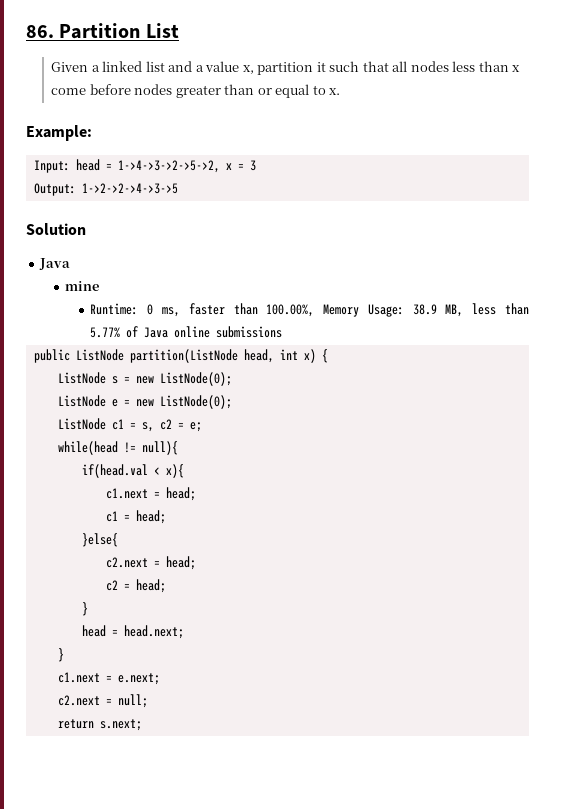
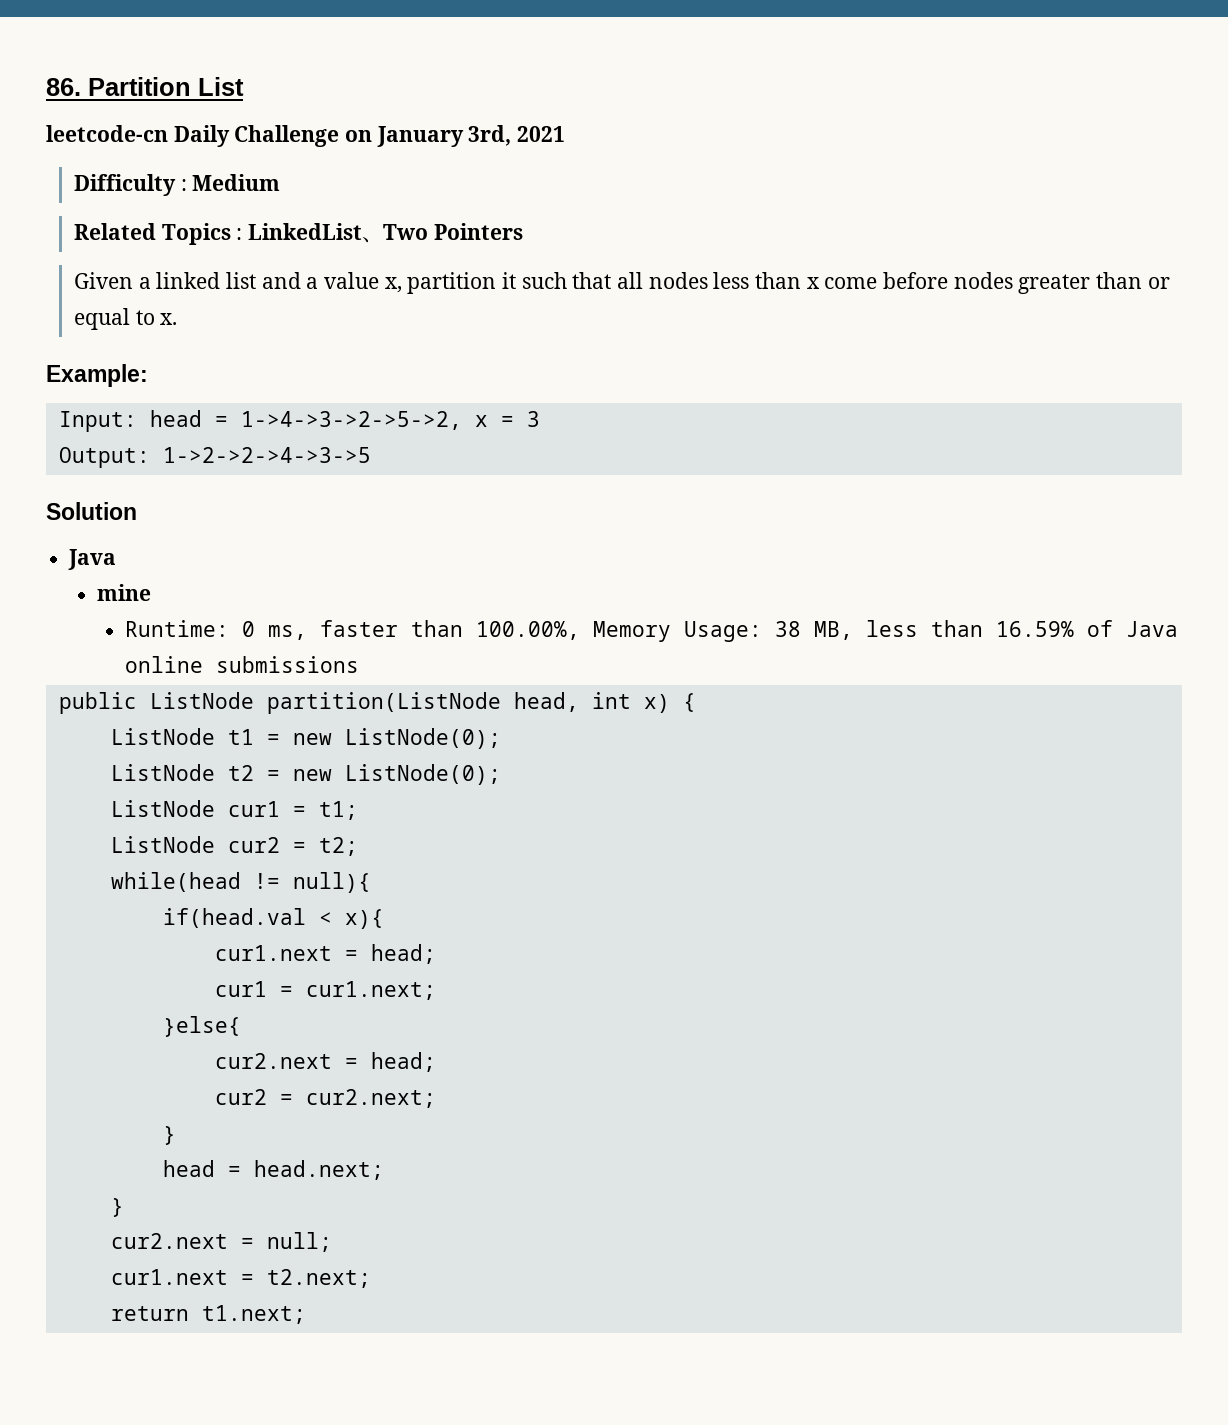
+ leetcode-cn Daily Challenge on January 3rd, 2021
+ Difficulty : Medium
+ Related Topics : LinkedList、Two Pointers
- Runtime: 0 ms, faster than 100.00%, Memory Usage: 38.9 MB, less than 5.77% of Java online submissions
+ Runtime: 0 ms, faster than 100.00%, Memory Usage: 38 MB, less than 16.59% of Java online submissions
- ListNode s = new ListNode(0);
- ListNode e = new ListNode(0);
- ListNode c1 = s, c2 = e;
+ ListNode t1 = new ListNode(0);
+ ListNode t2 = new ListNode(0);
+ ListNode cur1 = t1;
+ ListNode cur2 = t2;
- c1.next = head;
- c1 = head;
+ cur1.next = head;
+ cur1 = cur1.next;
  }else{
- c2.next = head;
- c2 = head;
+ cur2.next = head;
+ cur2 = cur2.next;
- c1.next = e.next;
- c2.next = null;
+ cur2.next = null;
+ cur1.next = t2.next;
- return s.next;
+ return t1.next;

